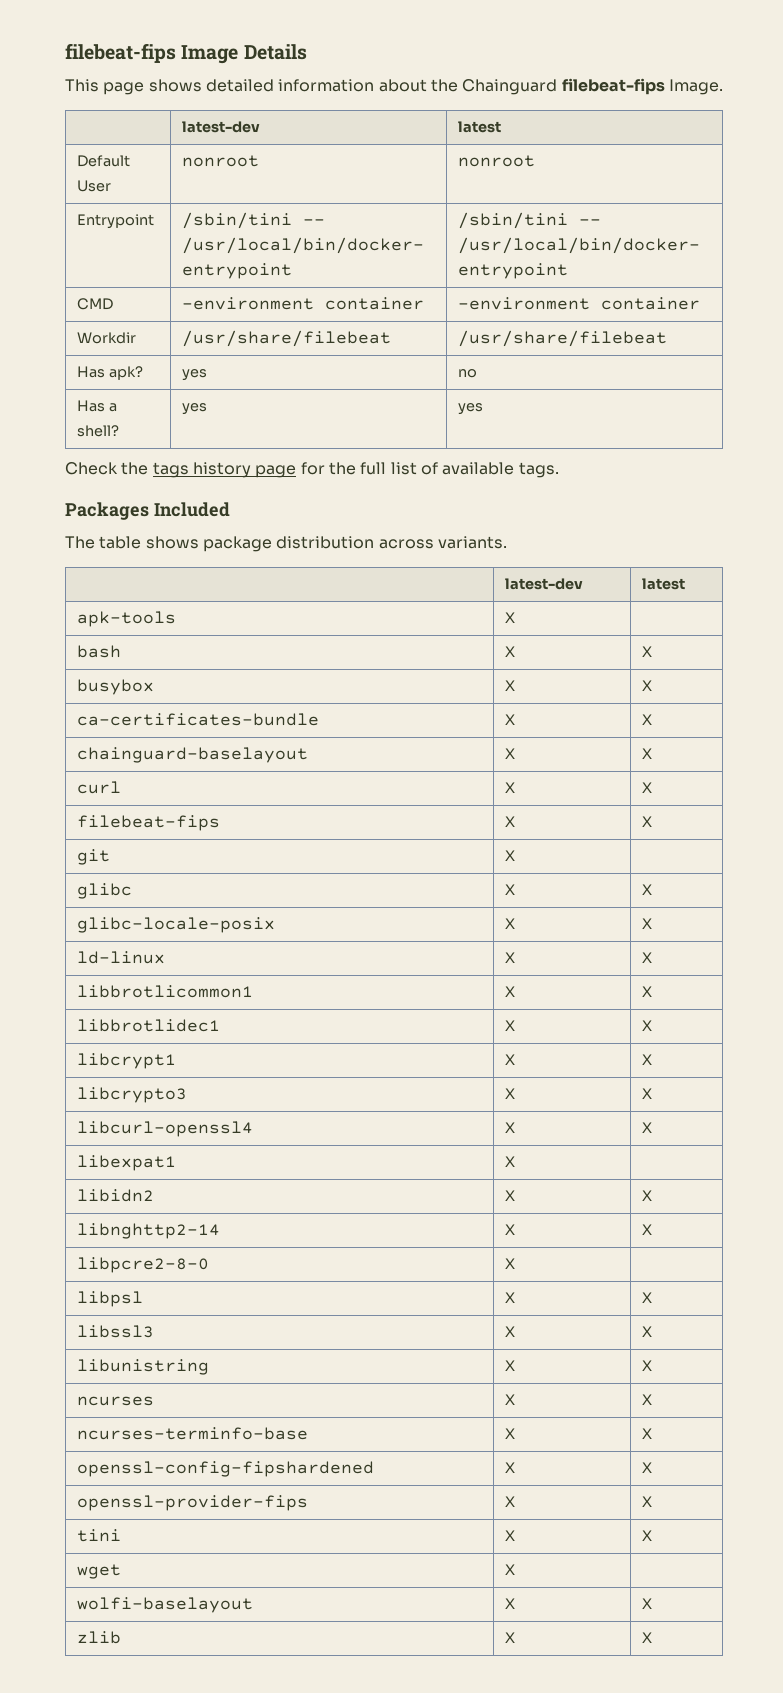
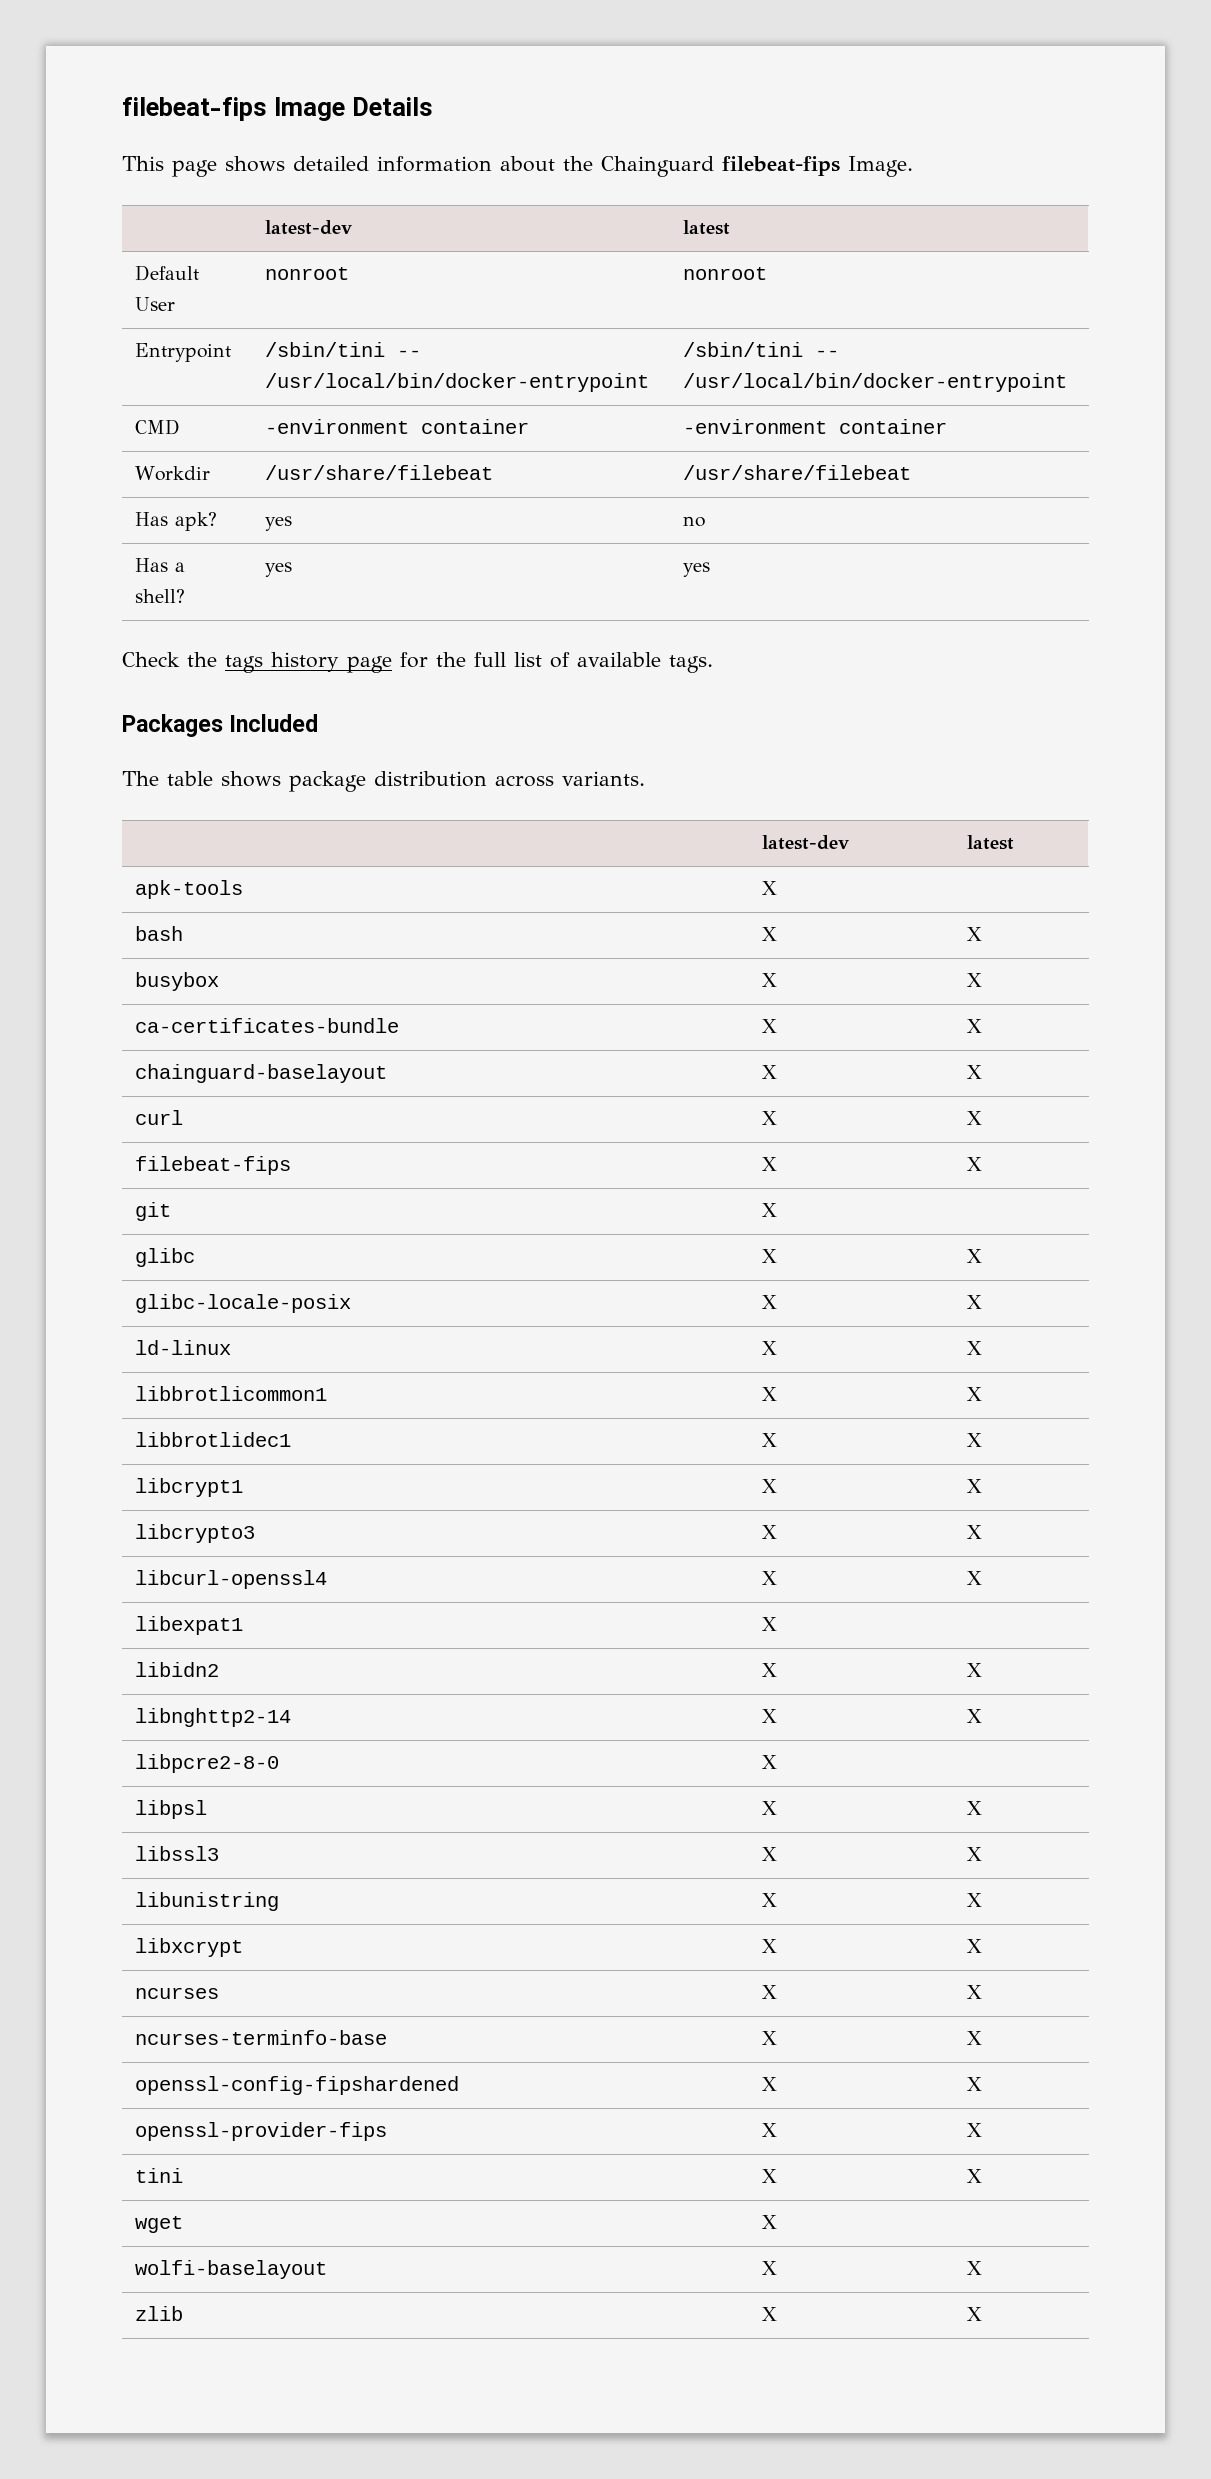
+ libxcrypt | X | X

